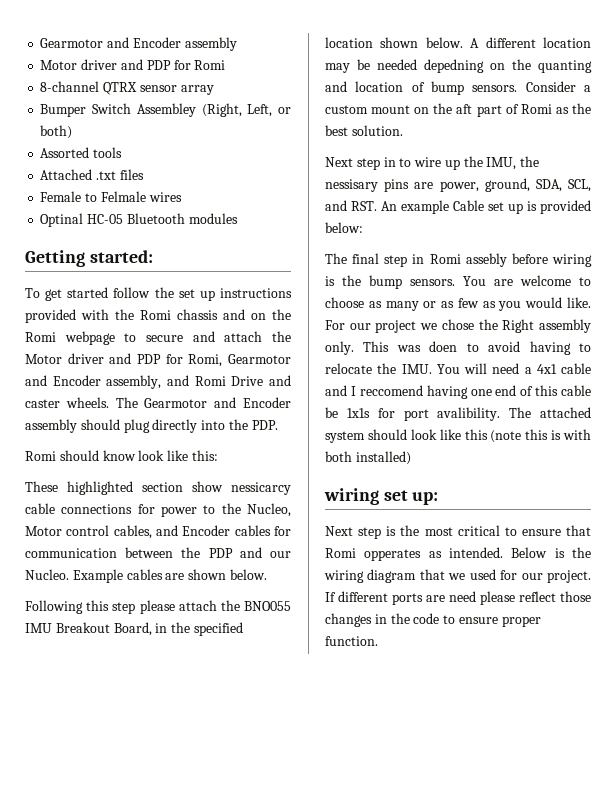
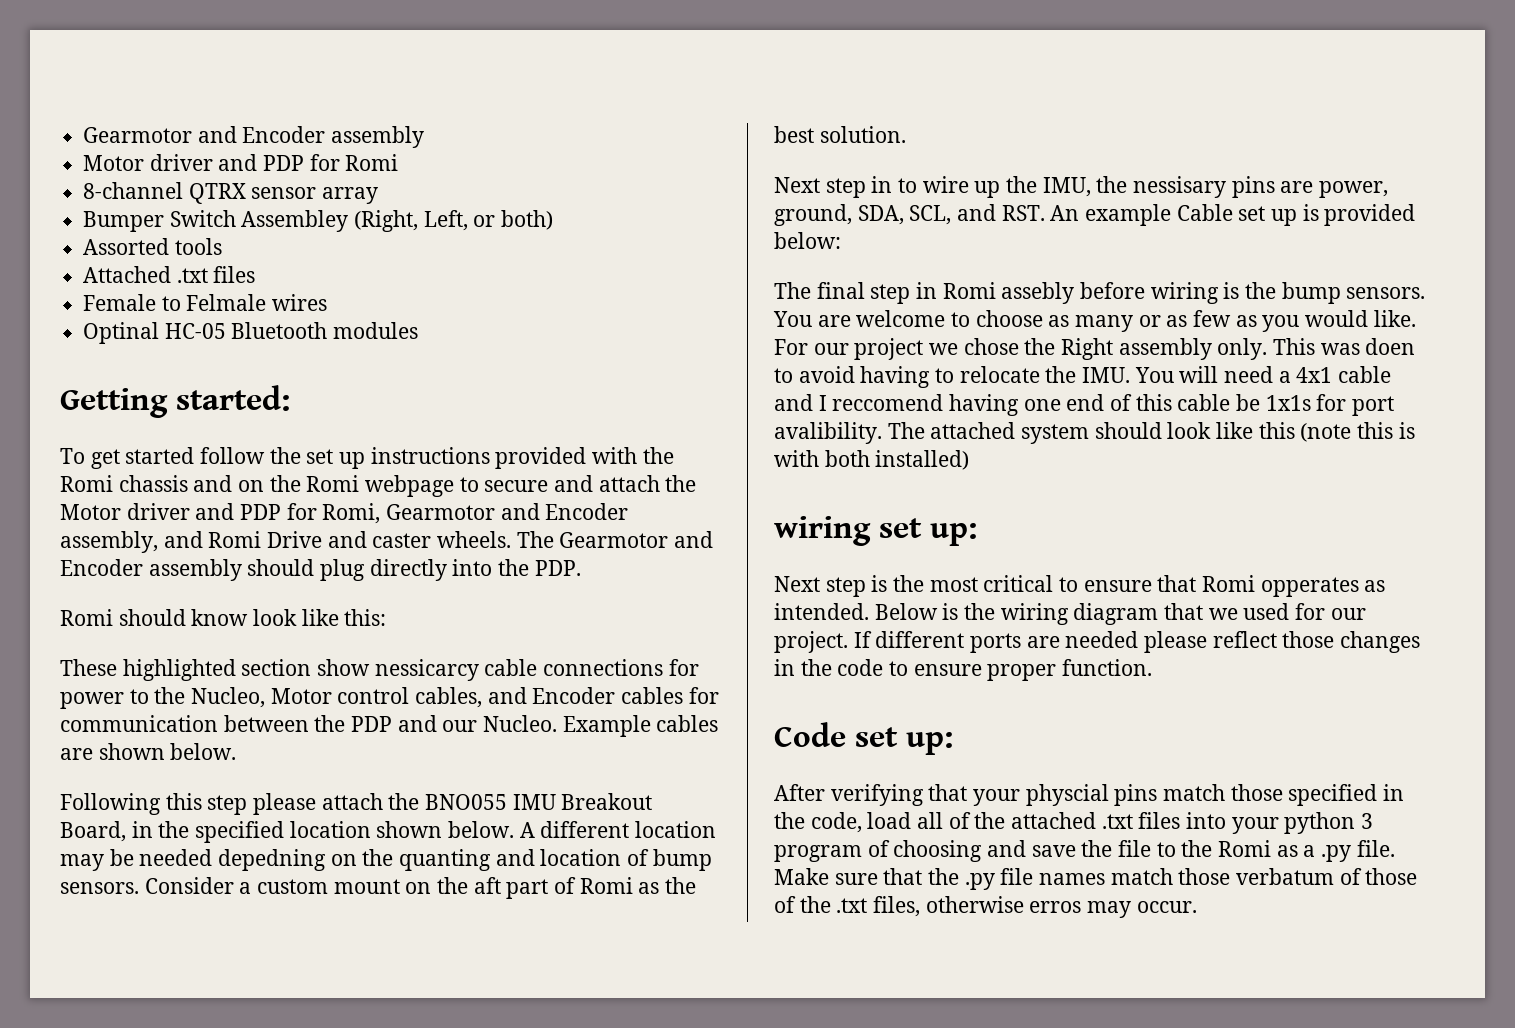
- If different ports are need please reflect those changes in the code to ensure proper function.
+ If different ports are needed please reflect those changes in the code to ensure proper function.
+ Code set up:
+ After verifying that your physcial pins match those specified in the code, load all of the attached .txt files into your python 3 program of choosing and save the file to the Romi as a .py file. Make sure that the .py file names match those verbatum of those of the .txt files, otherwise erros may occur.

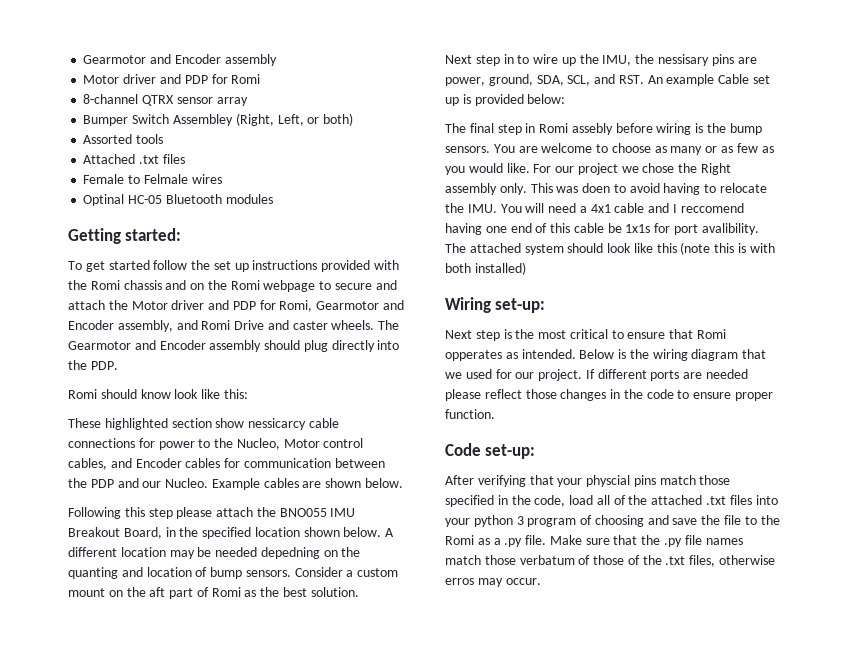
- wiring set up:
+ Wiring set-up:
- Code set up:
+ Code set-up:

